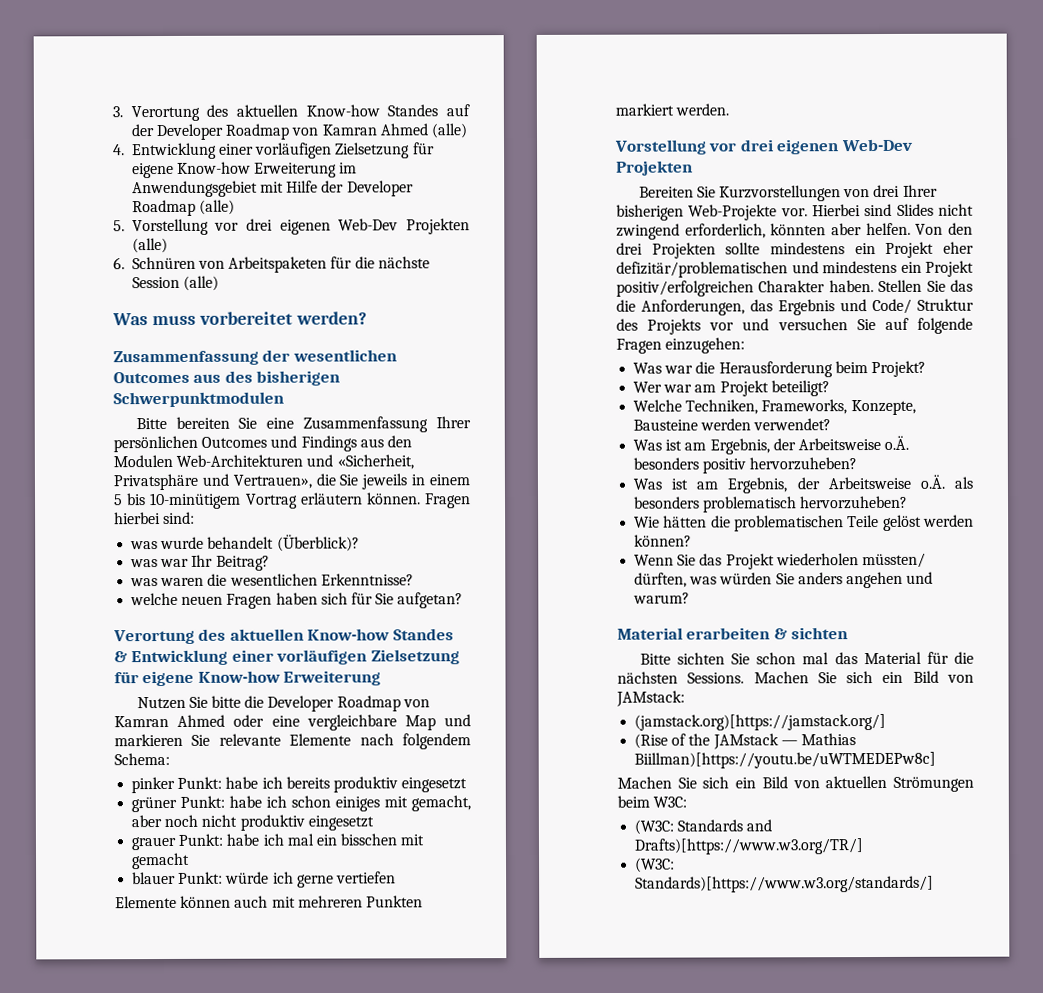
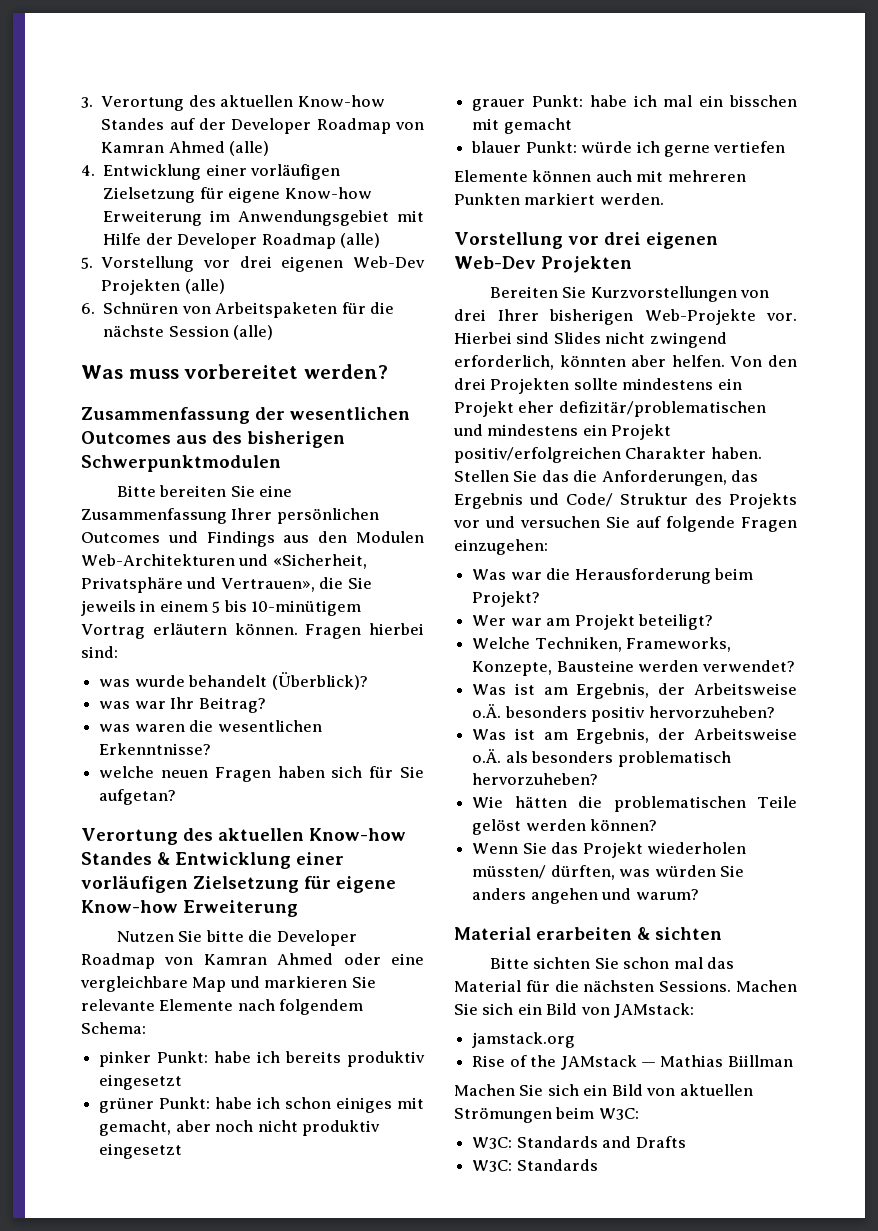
- (jamstack.org)[https://jamstack.org/]
- (Rise of the JAMstack — Mathias Biillman)[https://youtu.be/uWTMEDEPw8c]
+ jamstack.org
+ Rise of the JAMstack — Mathias Biillman
- (W3C: Standards and Drafts)[https://www.w3.org/TR/]
- (W3C: Standards)[https://www.w3.org/standards/]
+ W3C: Standards and Drafts
+ W3C: Standards

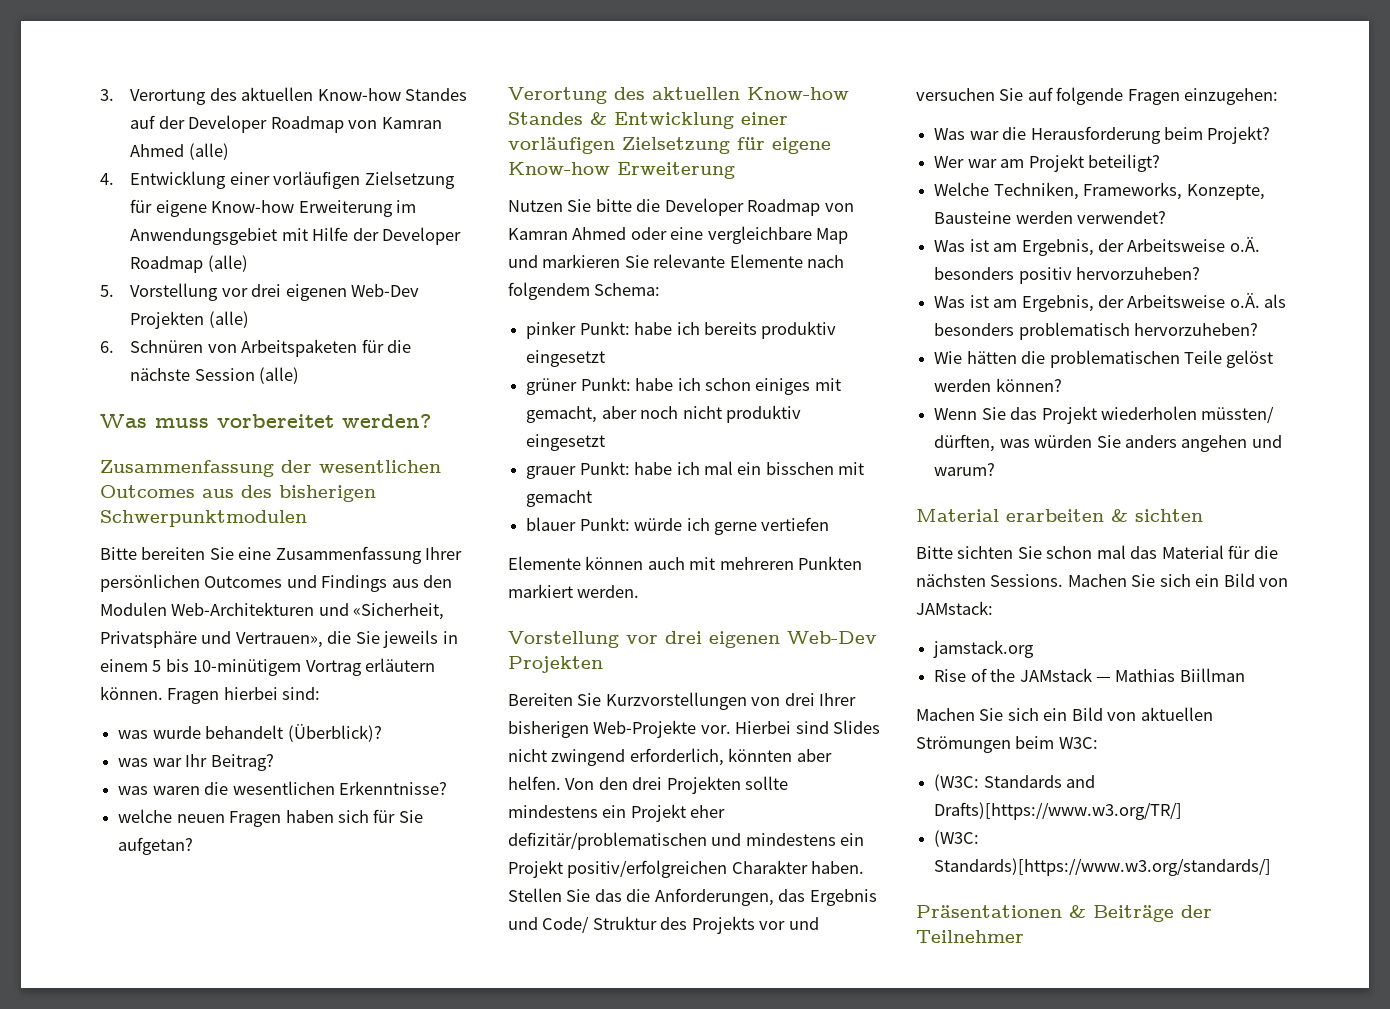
- W3C: Standards and Drafts
- W3C: Standards
+ (W3C: Standards and Drafts)[https://www.w3.org/TR/]
+ (W3C: Standards)[https://www.w3.org/standards/]
+ Präsentationen & Beiträge der Teilnehmer

